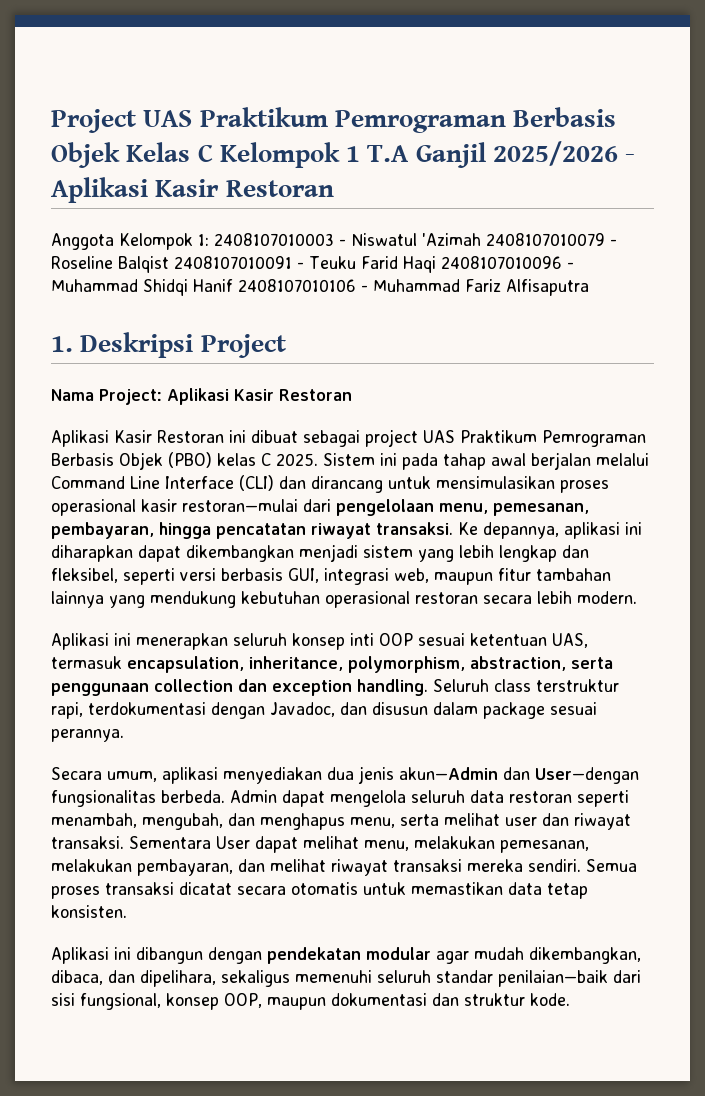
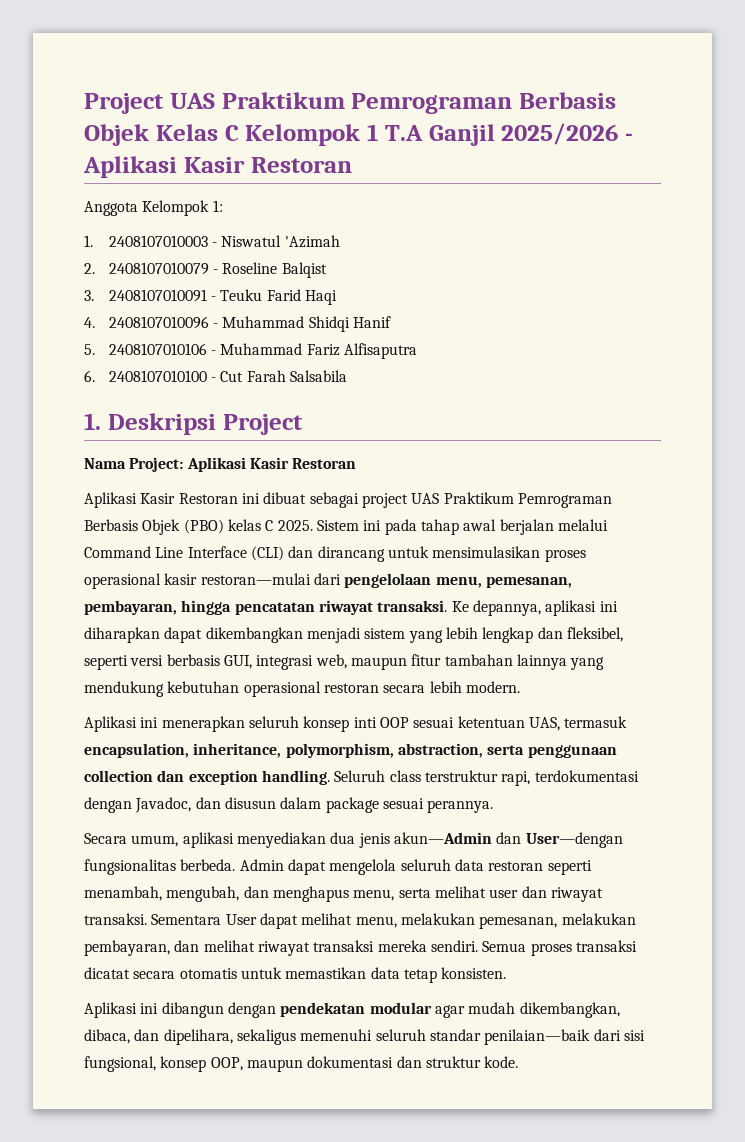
- Anggota Kelompok 1: 2408107010003 - Niswatul 'Azimah 2408107010079 - Roseline Balqist 2408107010091 - Teuku Farid Haqi 2408107010096 - Muhammad Shidqi Hanif 2408107010106 - Muhammad Fariz Alfisaputra
+ Anggota Kelompok 1:
+ 1. 2408107010003 - Niswatul 'Azimah
+ 2. 2408107010079 - Roseline Balqist
+ 3. 2408107010091 - Teuku Farid Haqi
+ 4. 2408107010096 - Muhammad Shidqi Hanif
+ 5. 2408107010106 - Muhammad Fariz Alfisaputra
+ 6. 2408107010100 - Cut Farah Salsabila

